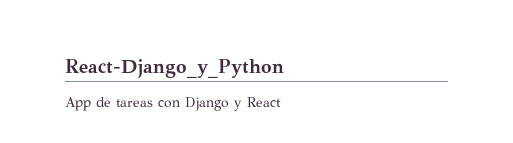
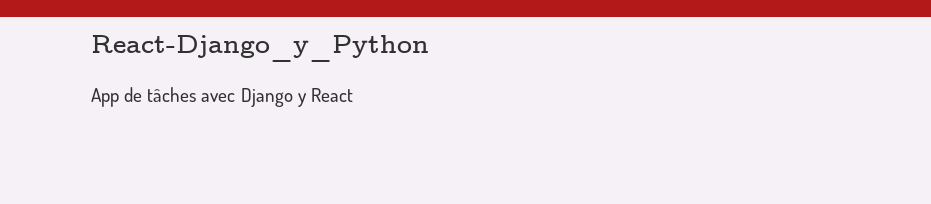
- App de tareas con Django y React
+ App de tâches avec Django y React

